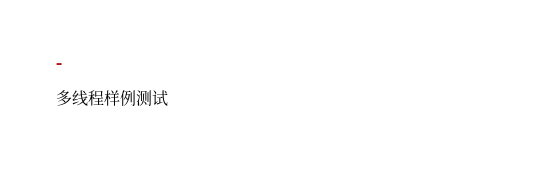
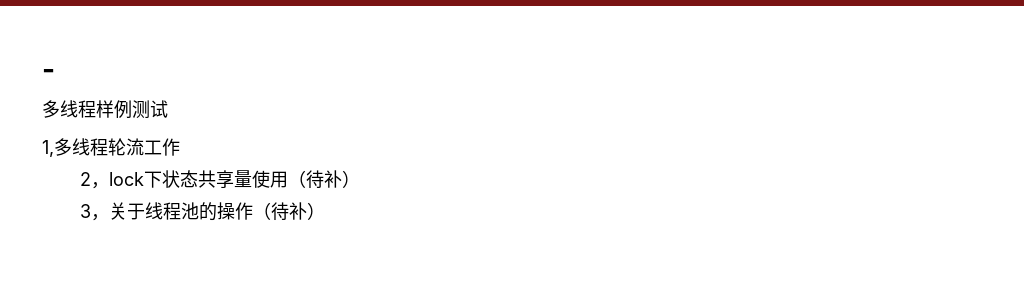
+ 1,多线程轮流工作
+ 2，lock下状态共享量使用（待补）
+ 3，关于线程池的操作（待补）

